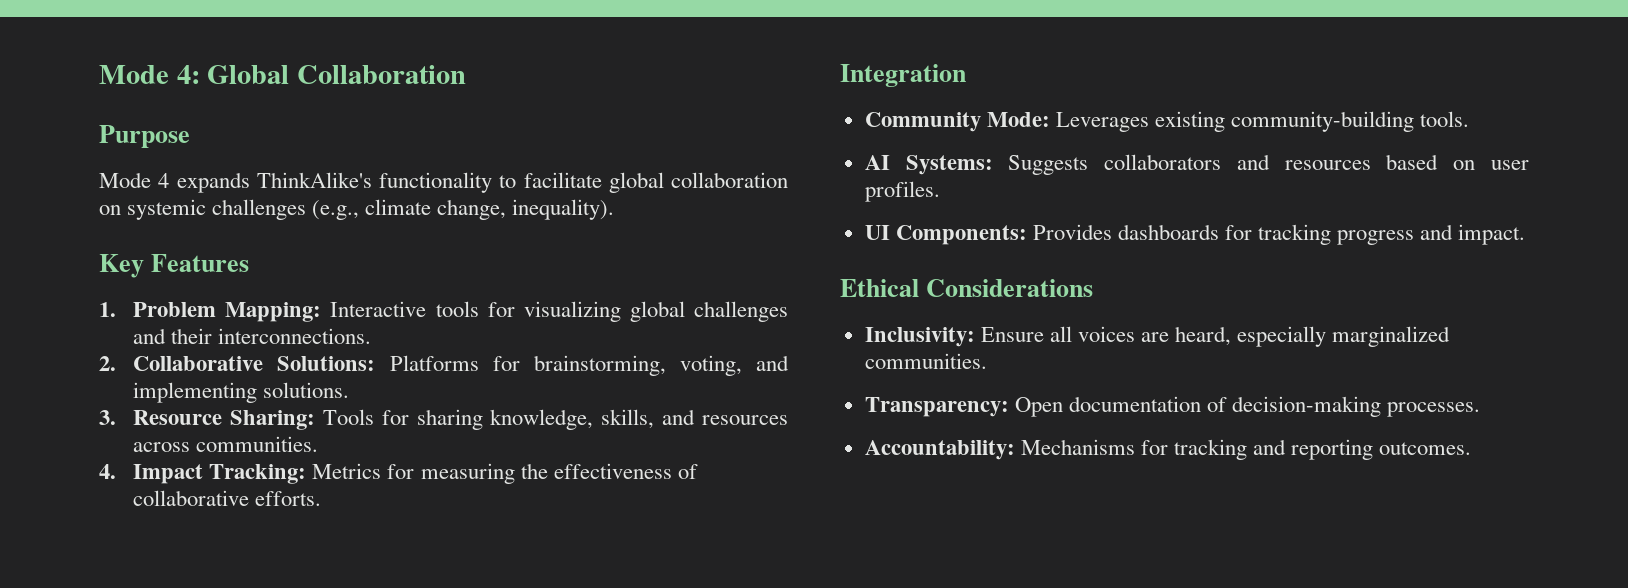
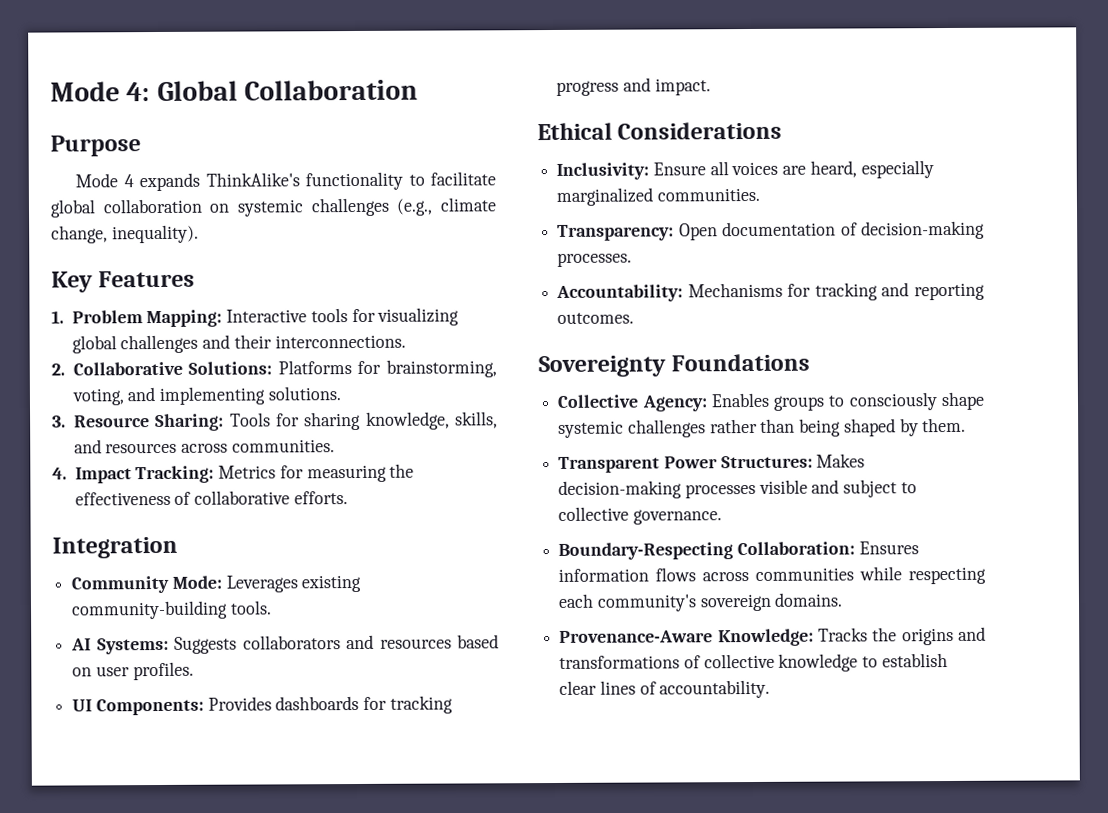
+ Sovereignty Foundations
+ Collective Agency: Enables groups to consciously shape systemic challenges rather than being shaped by them.
+ Transparent Power Structures: Makes decision-making processes visible and subject to collective governance.
+ Boundary-Respecting Collaboration: Ensures information flows across communities while respecting each community's sovereign domains.
+ Provenance-Aware Knowledge: Tracks the origins and transformations of collective knowledge to establish clear lines of accountability.

